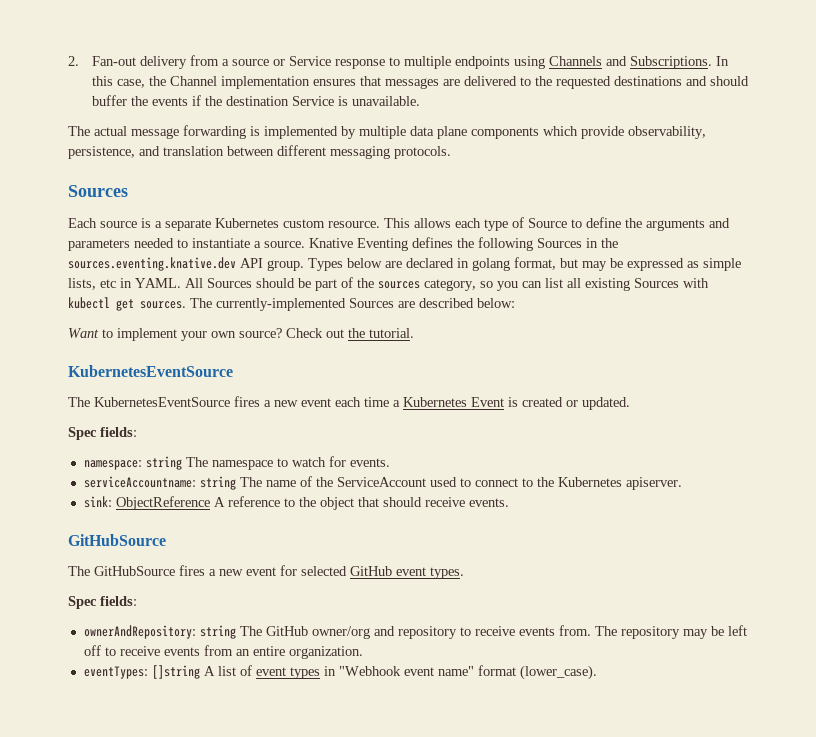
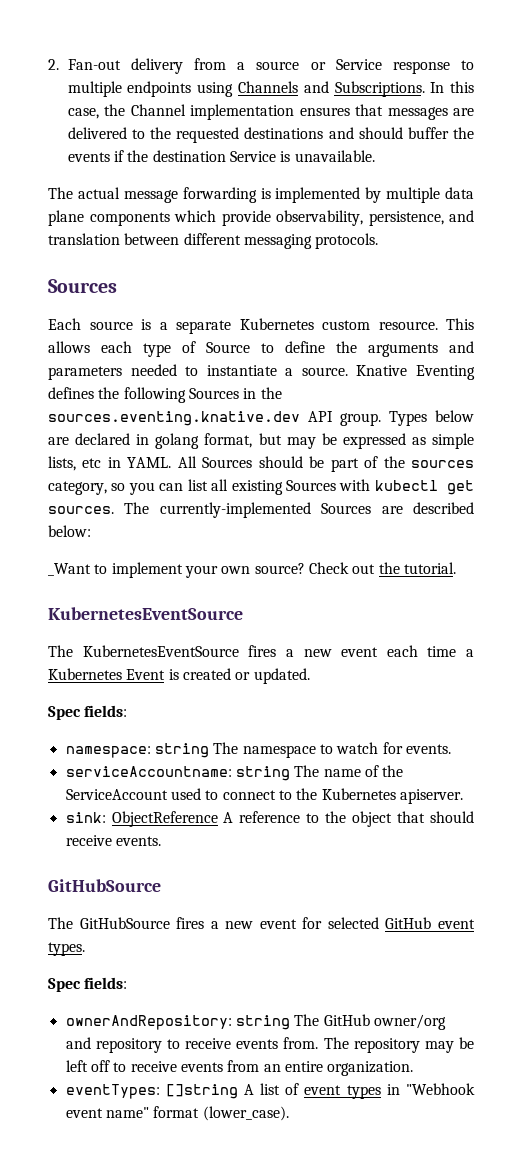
- Want to implement your own source?
+ _Want to implement your own source?

